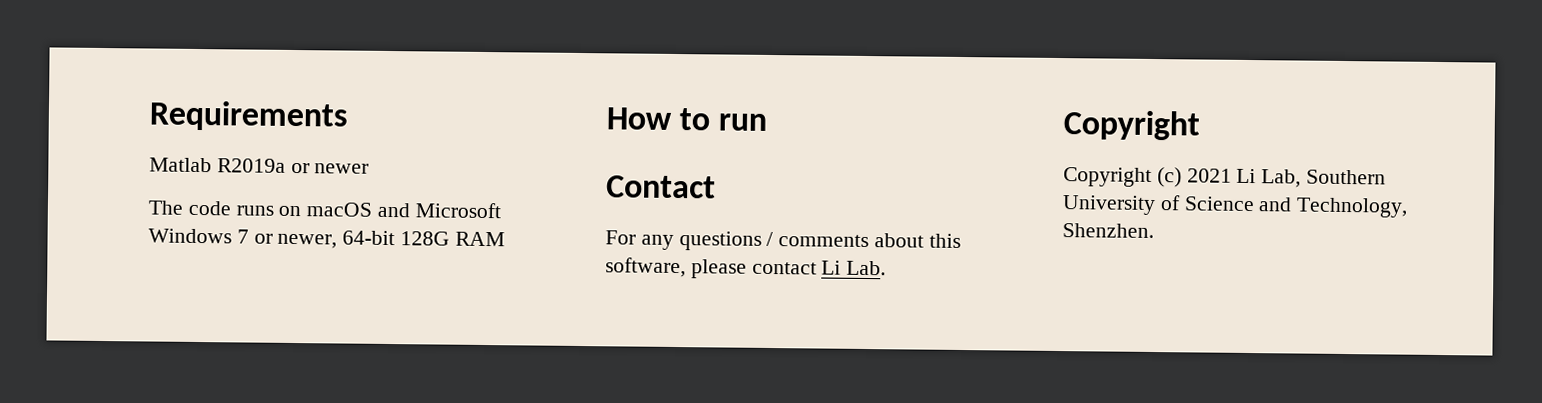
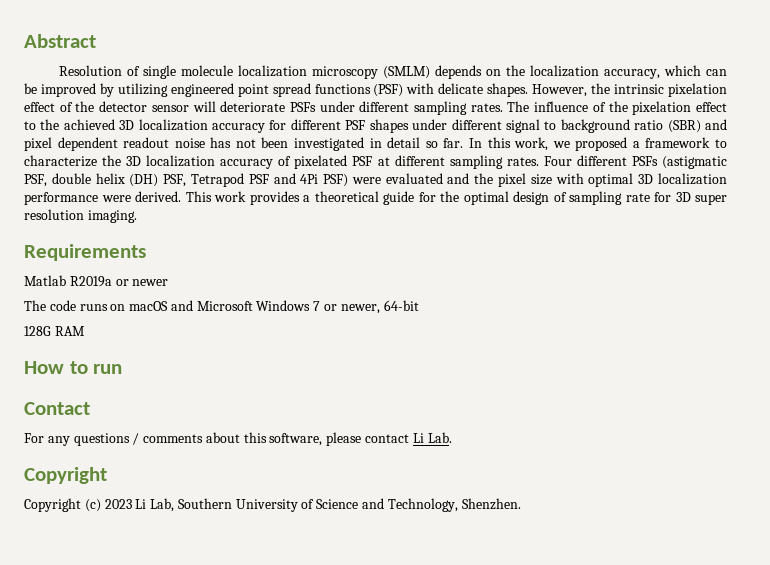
+ Abstract
+ Resolution of single molecule localization microscopy (SMLM) depends on the localization accuracy, which can be improved by utilizing engineered point spread functions (PSF) with delicate shapes. However, the intrinsic pixelation effect of the detector sensor will deteriorate PSFs under different sampling rates. The influence of the pixelation effect to the achieved 3D localization accuracy for different PSF shapes under different signal to background ratio (SBR) and pixel dependent readout noise has not been investigated in detail so far. In this work, we proposed a framework to characterize the 3D localization accuracy of pixelated PSF at different sampling rates. Four different PSFs (astigmatic PSF, double helix (DH) PSF, Tetrapod PSF and 4Pi PSF) were evaluated and the pixel size with optimal 3D localization performance were derived. This work provides a theoretical guide for the optimal design of sampling rate for 3D super resolution imaging.
- The code runs on macOS and Microsoft Windows 7 or newer, 64-bit 128G RAM
+ The code runs on macOS and Microsoft Windows 7 or newer, 64-bit
+ 128G RAM
- Copyright (c) 2021 Li Lab, Southern University of Science and Technology, Shenzhen.
+ Copyright (c) 2023 Li Lab, Southern University of Science and Technology, Shenzhen.

